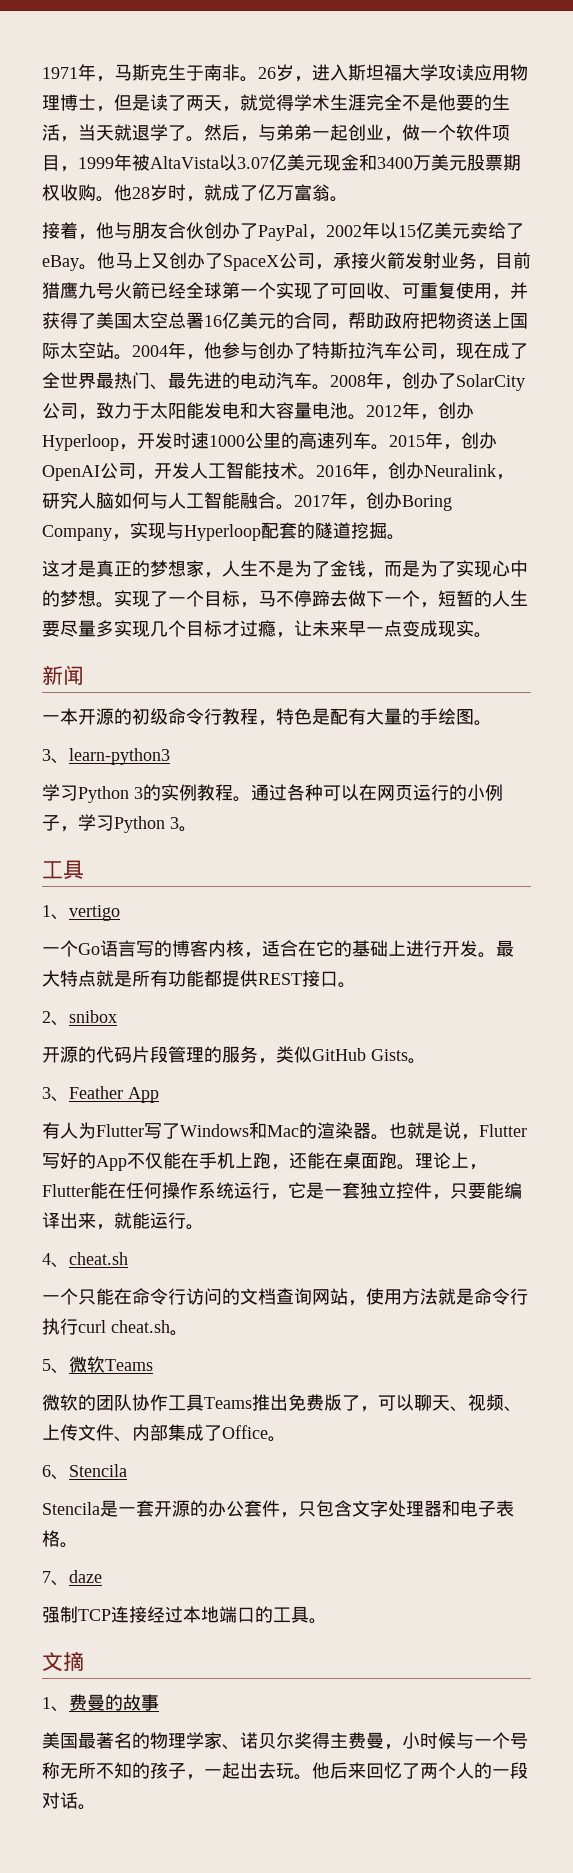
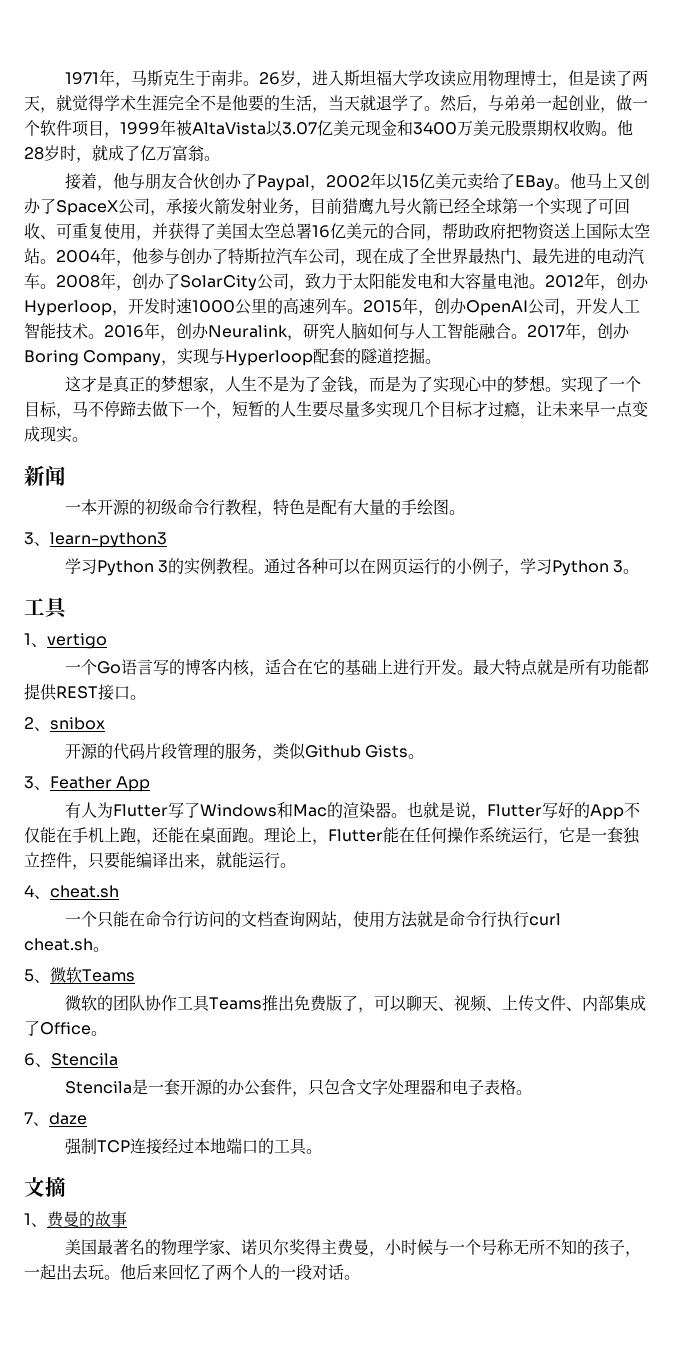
- 接着，他与朋友合伙创办了PayPal，2002年以15亿美元卖给了eBay。
+ 接着，他与朋友合伙创办了Paypal，2002年以15亿美元卖给了EBay。
- 开源的代码片段管理的服务，类似GitHub Gists。
+ 开源的代码片段管理的服务，类似Github Gists。

